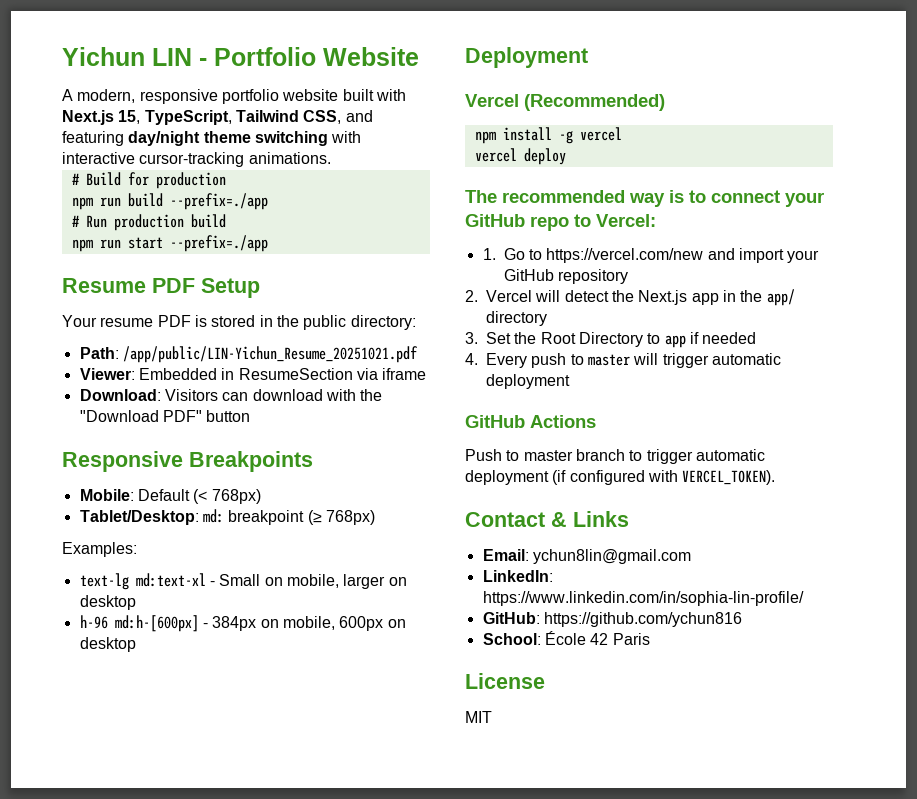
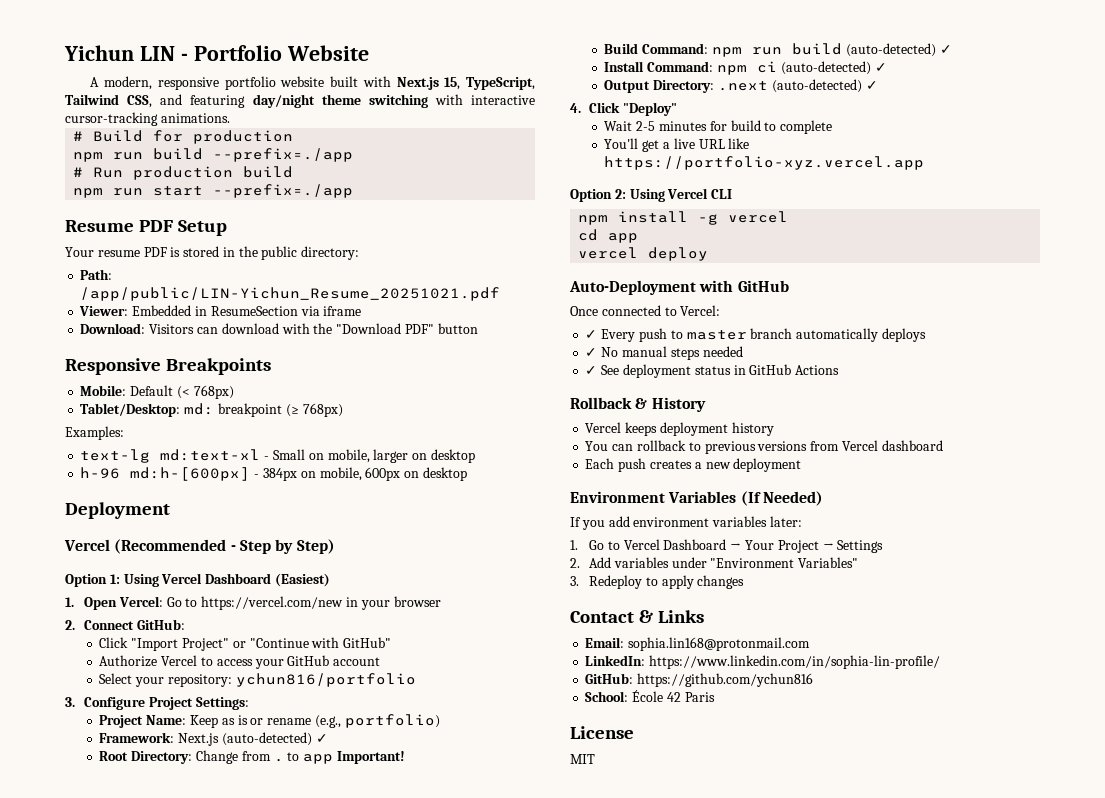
- Vercel (Recommended)
+ Vercel (Recommended - Step by Step)
+ Option 1: Using Vercel Dashboard (Easiest)
+ 1. Open Vercel: Go to https://vercel.com/new in your browser
+ 2. Connect GitHub:
+ Click "Import Project" or "Continue with GitHub"
+ Authorize Vercel to access your GitHub account
+ Select your repository: ychun816/portfolio
+ 3. Configure Project Settings:
+ Project Name: Keep as is or rename (e.g., portfolio)
+ Framework: Next.js (auto-detected) ✓
+ Root Directory: Change from . to app Important!
+ Build Command: npm run build (auto-detected) ✓
+ Install Command: npm ci (auto-detected) ✓
+ Output Directory: .next (auto-detected) ✓
+ 4. Click "Deploy"
+ Wait 2-5 minutes for build to complete
+ You'll get a live URL like https://portfolio-xyz.vercel.app
+ Option 2: Using Vercel CLI
+ cd app
- The recommended way is to connect your GitHub repo to Vercel:
+ Auto-Deployment with GitHub
+ Once connected to Vercel:
- 1. Go to https://vercel.com/new and import your GitHub repository
- 2. Vercel will detect the Next.js app in the app/ directory
- 3. Set the Root Directory to app if needed
- 4. Every push to master will trigger automatic deployment
- GitHub Actions
- Push to master branch to trigger automatic deployment (if configured with VERCEL_TOKEN).
+ ✓ Every push to master branch automatically deploys
+ ✓ No manual steps needed
+ ✓ See deployment status in GitHub Actions
+ Rollback & History
+ Vercel keeps deployment history
+ You can rollback to previous versions from Vercel dashboard
+ Each push creates a new deployment
+ Environment Variables (If Needed)
+ If you add environment variables later:
+ 1. Go to Vercel Dashboard → Your Project → Settings
+ 2. Add variables under "Environment Variables"
+ 3. Redeploy to apply changes
- Email: ychun8lin@gmail.com
+ Email: sophia.lin168@protonmail.com

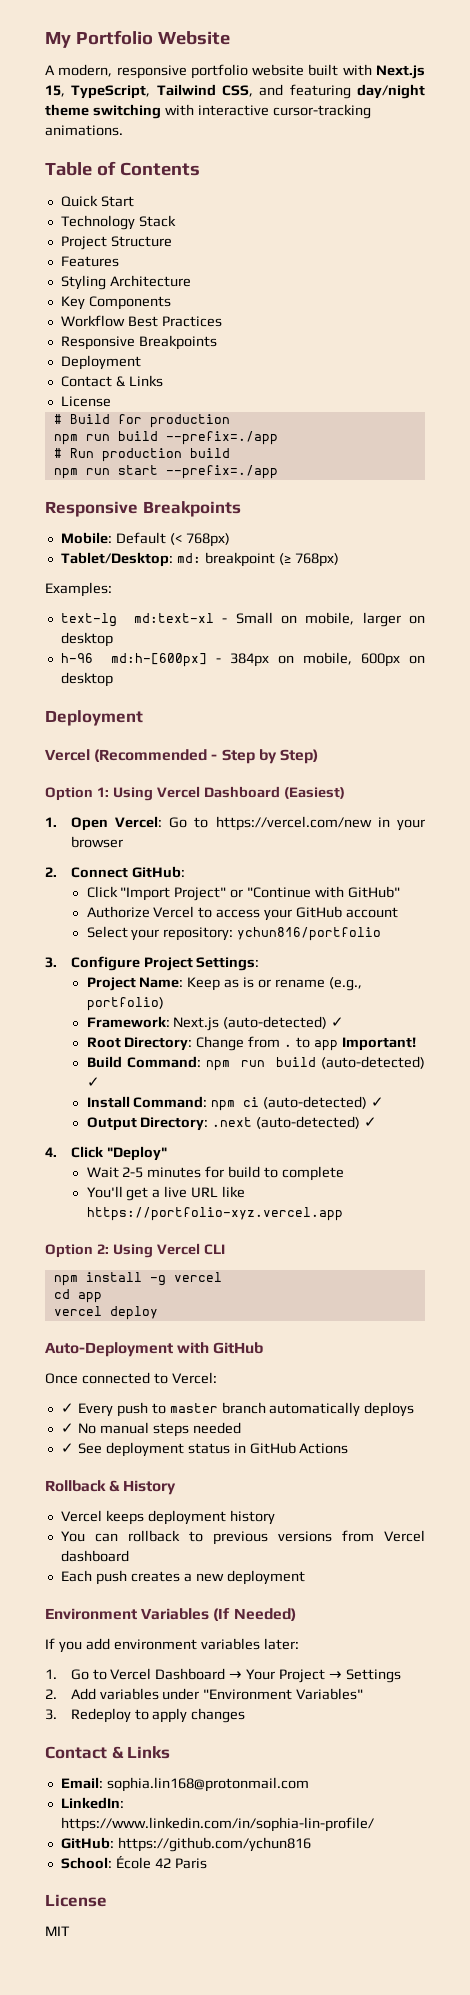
- Yichun LIN - Portfolio Website
+ My Portfolio Website
+ Table of Contents
+ Quick Start
+ Technology Stack
+ Project Structure
+ Features
+ Styling Architecture
+ Key Components
+ Workflow Best Practices
+ Responsive Breakpoints
+ Deployment
+ Contact & Links
+ License
- Resume PDF Setup
- Your resume PDF is stored in the public directory:
- Path: /app/public/LIN-Yichun_Resume_20251021.pdf
- Viewer: Embedded in ResumeSection via iframe
- Download: Visitors can download with the "Download PDF" button

